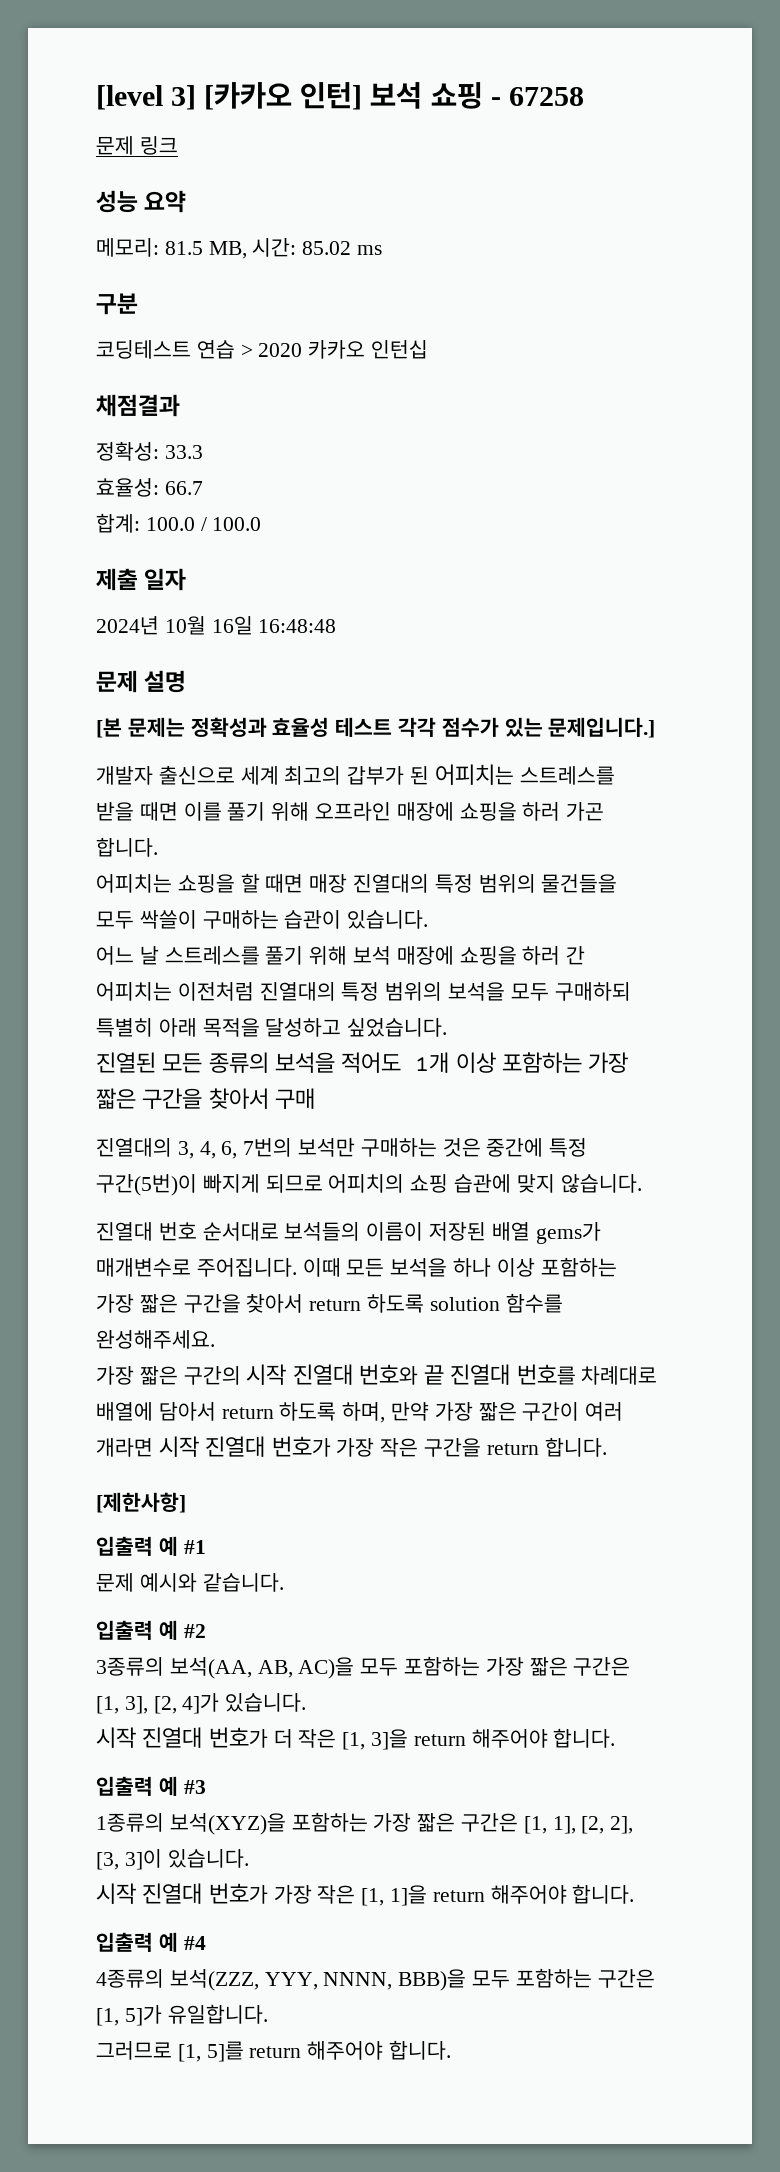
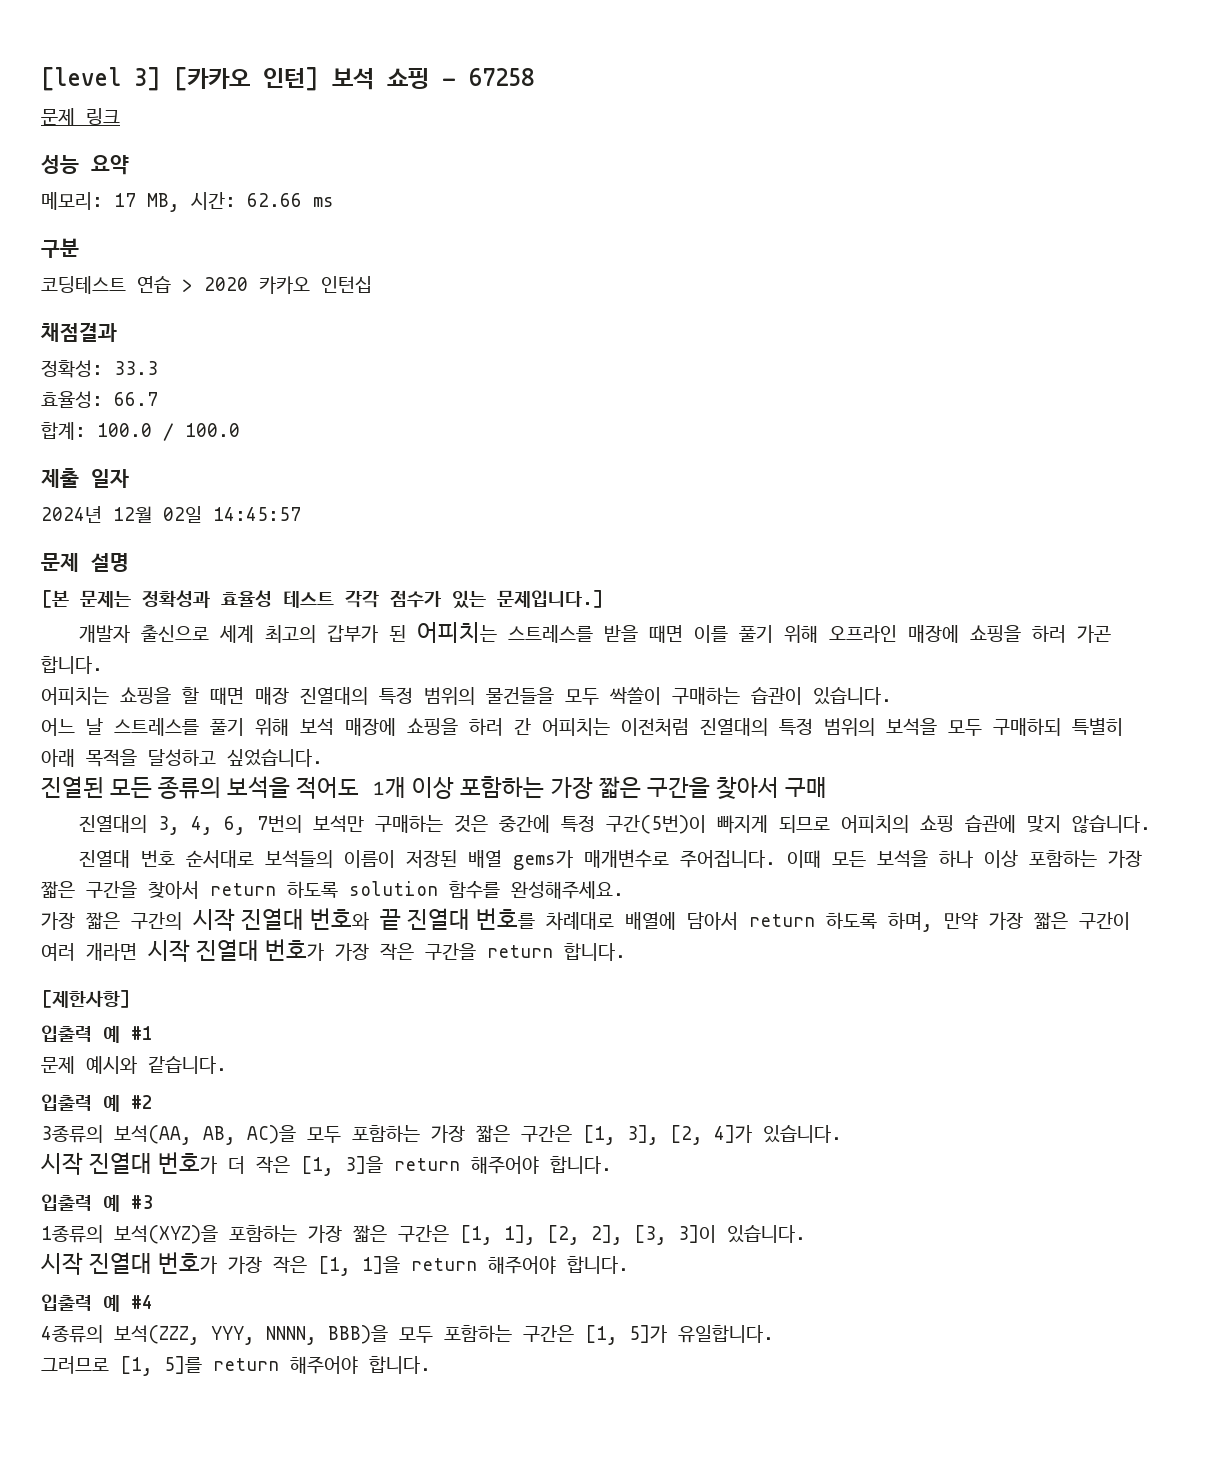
- 메모리: 81.5 MB, 시간: 85.02 ms
+ 메모리: 17 MB, 시간: 62.66 ms
- 2024년 10월 16일 16:48:48
+ 2024년 12월 02일 14:45:57

